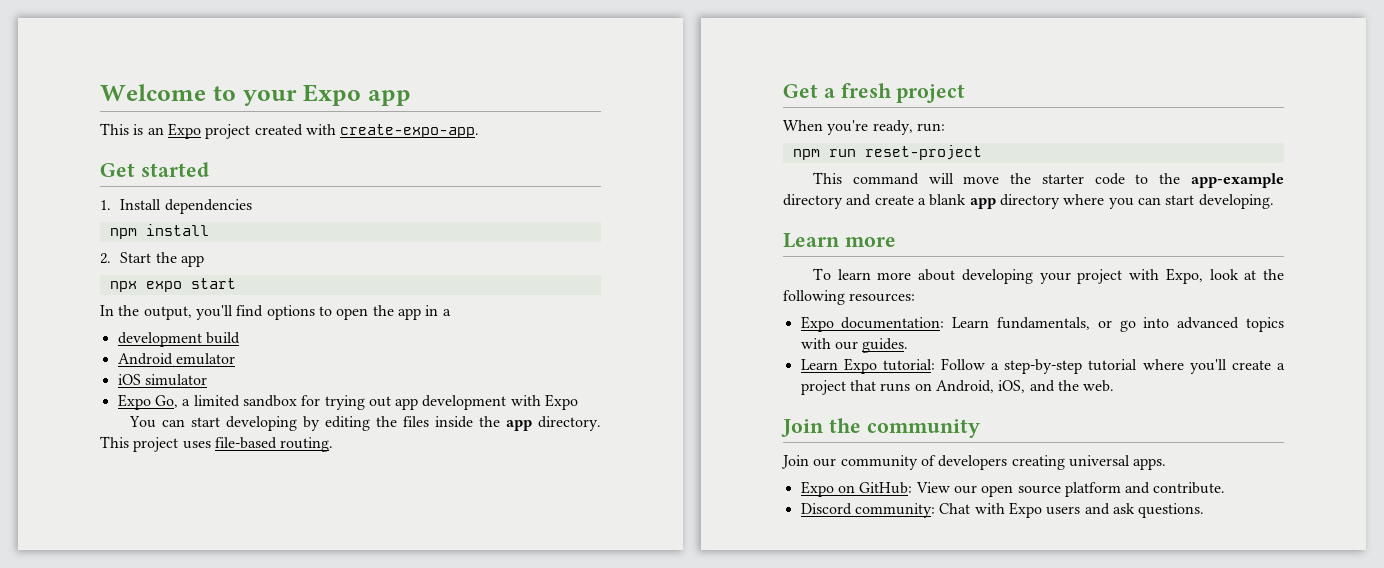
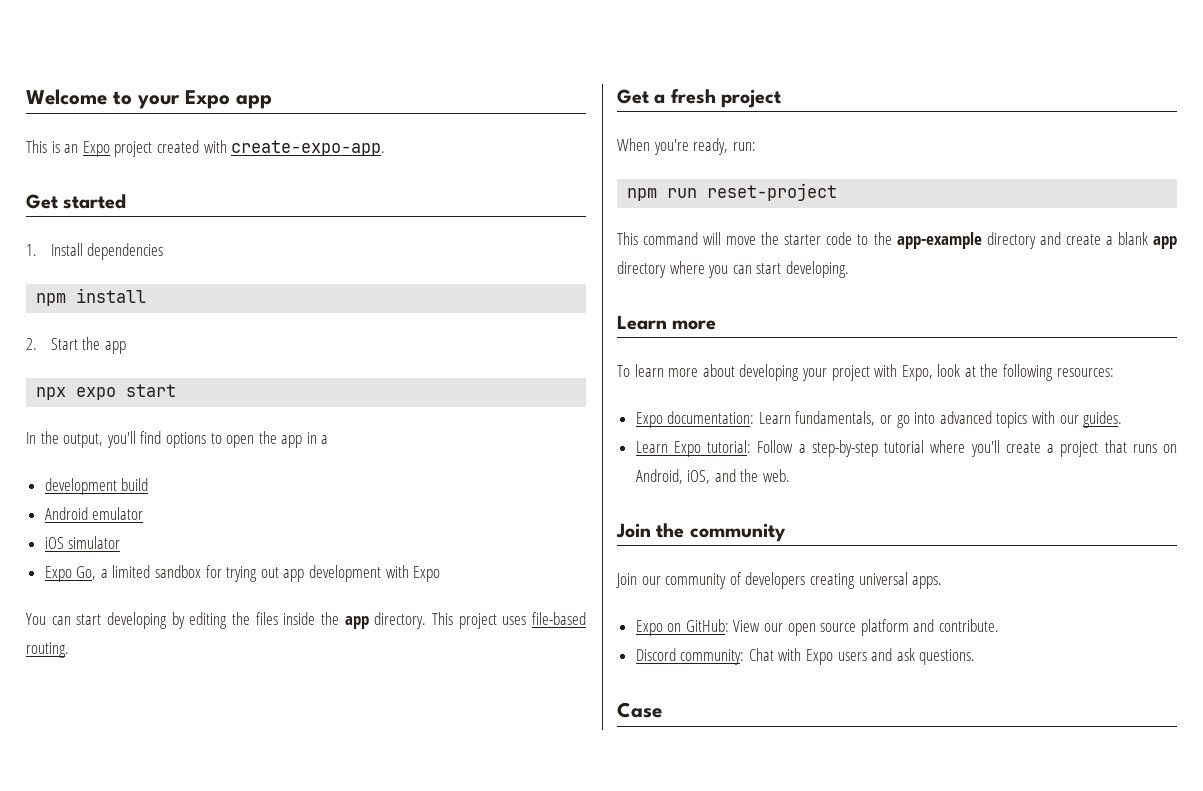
+ Case

